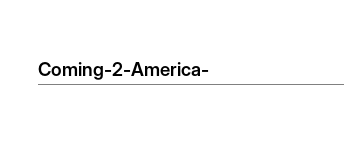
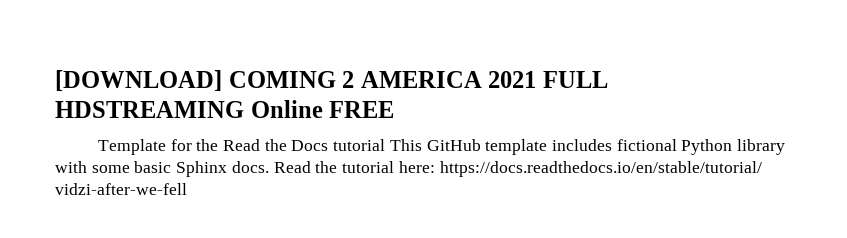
- Coming-2-America-
+ [DOWNLOAD] COMING 2 AMERICA 2021 FULL HDSTREAMING Online FREE
+ Template for the Read the Docs tutorial This GitHub template includes fictional Python library with some basic Sphinx docs. Read the tutorial here: https://docs.readthedocs.io/en/stable/tutorial/ vidzi-after-we-fell

